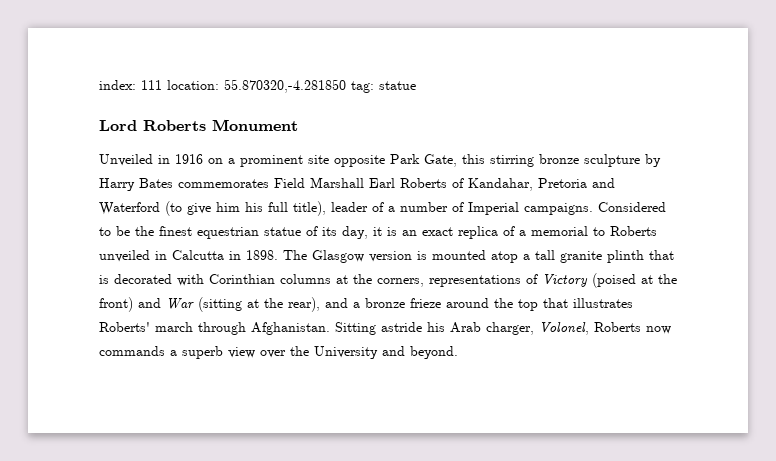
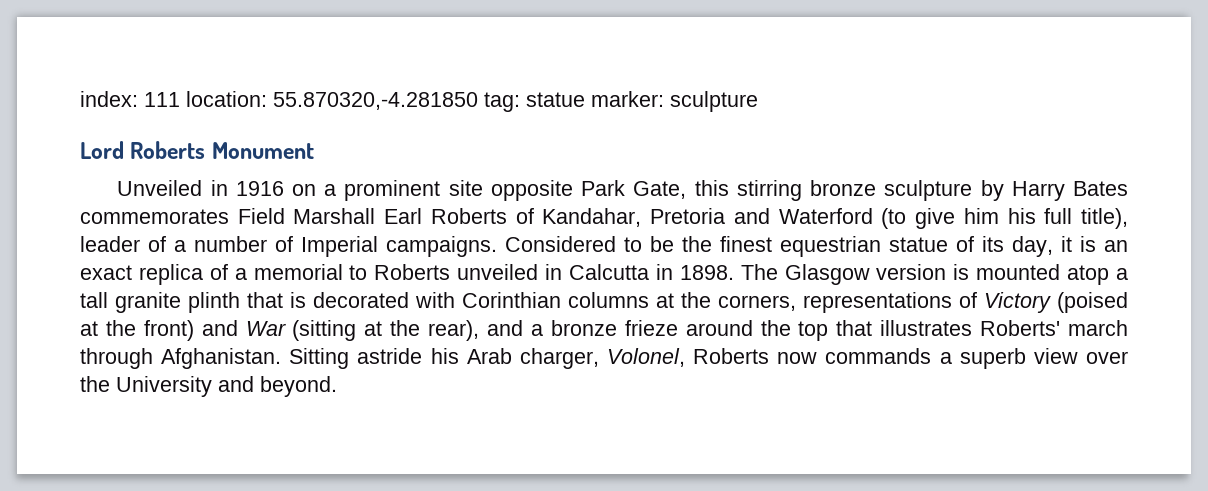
- index: 111 location: 55.870320,-4.281850 tag: statue
+ index: 111 location: 55.870320,-4.281850 tag: statue marker: sculpture

